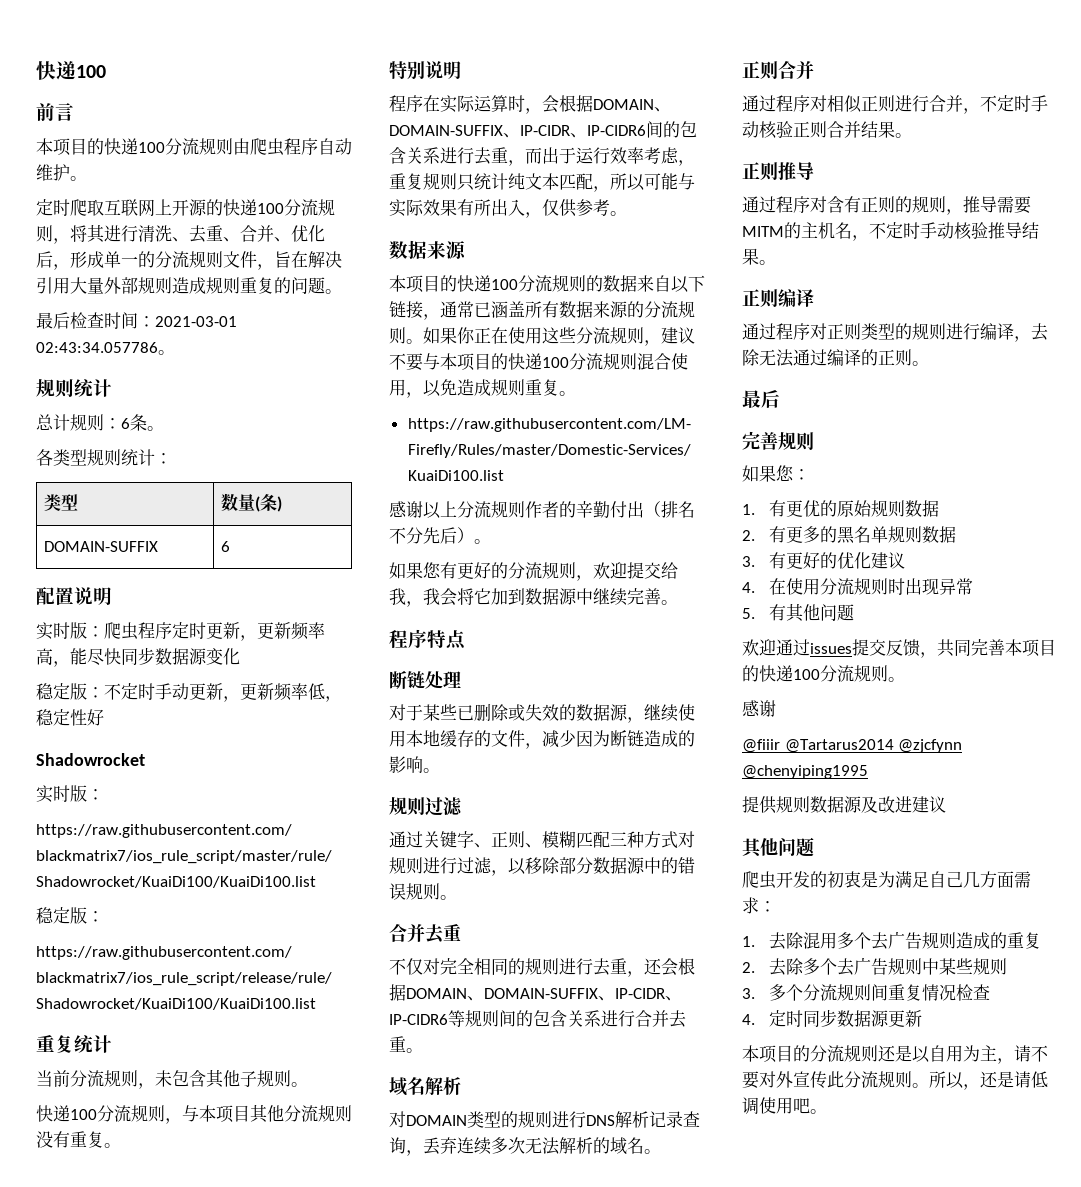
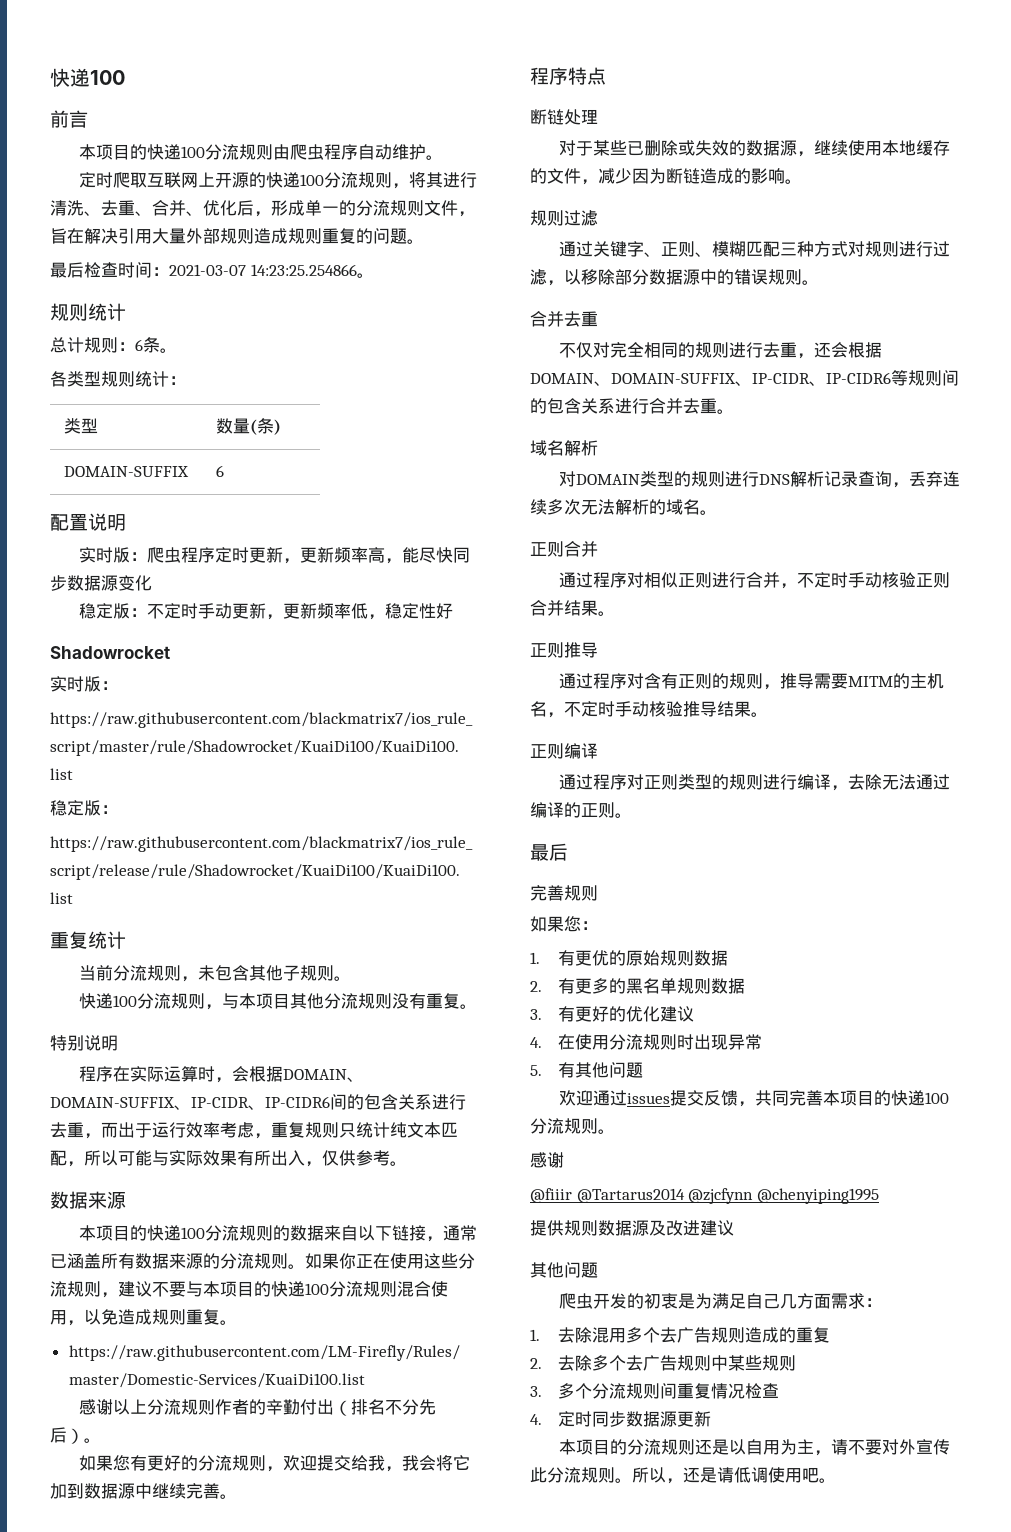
- 最后检查时间：2021-03-01 02:43:34.057786。
+ 最后检查时间：2021-03-07 14:23:25.254866。

